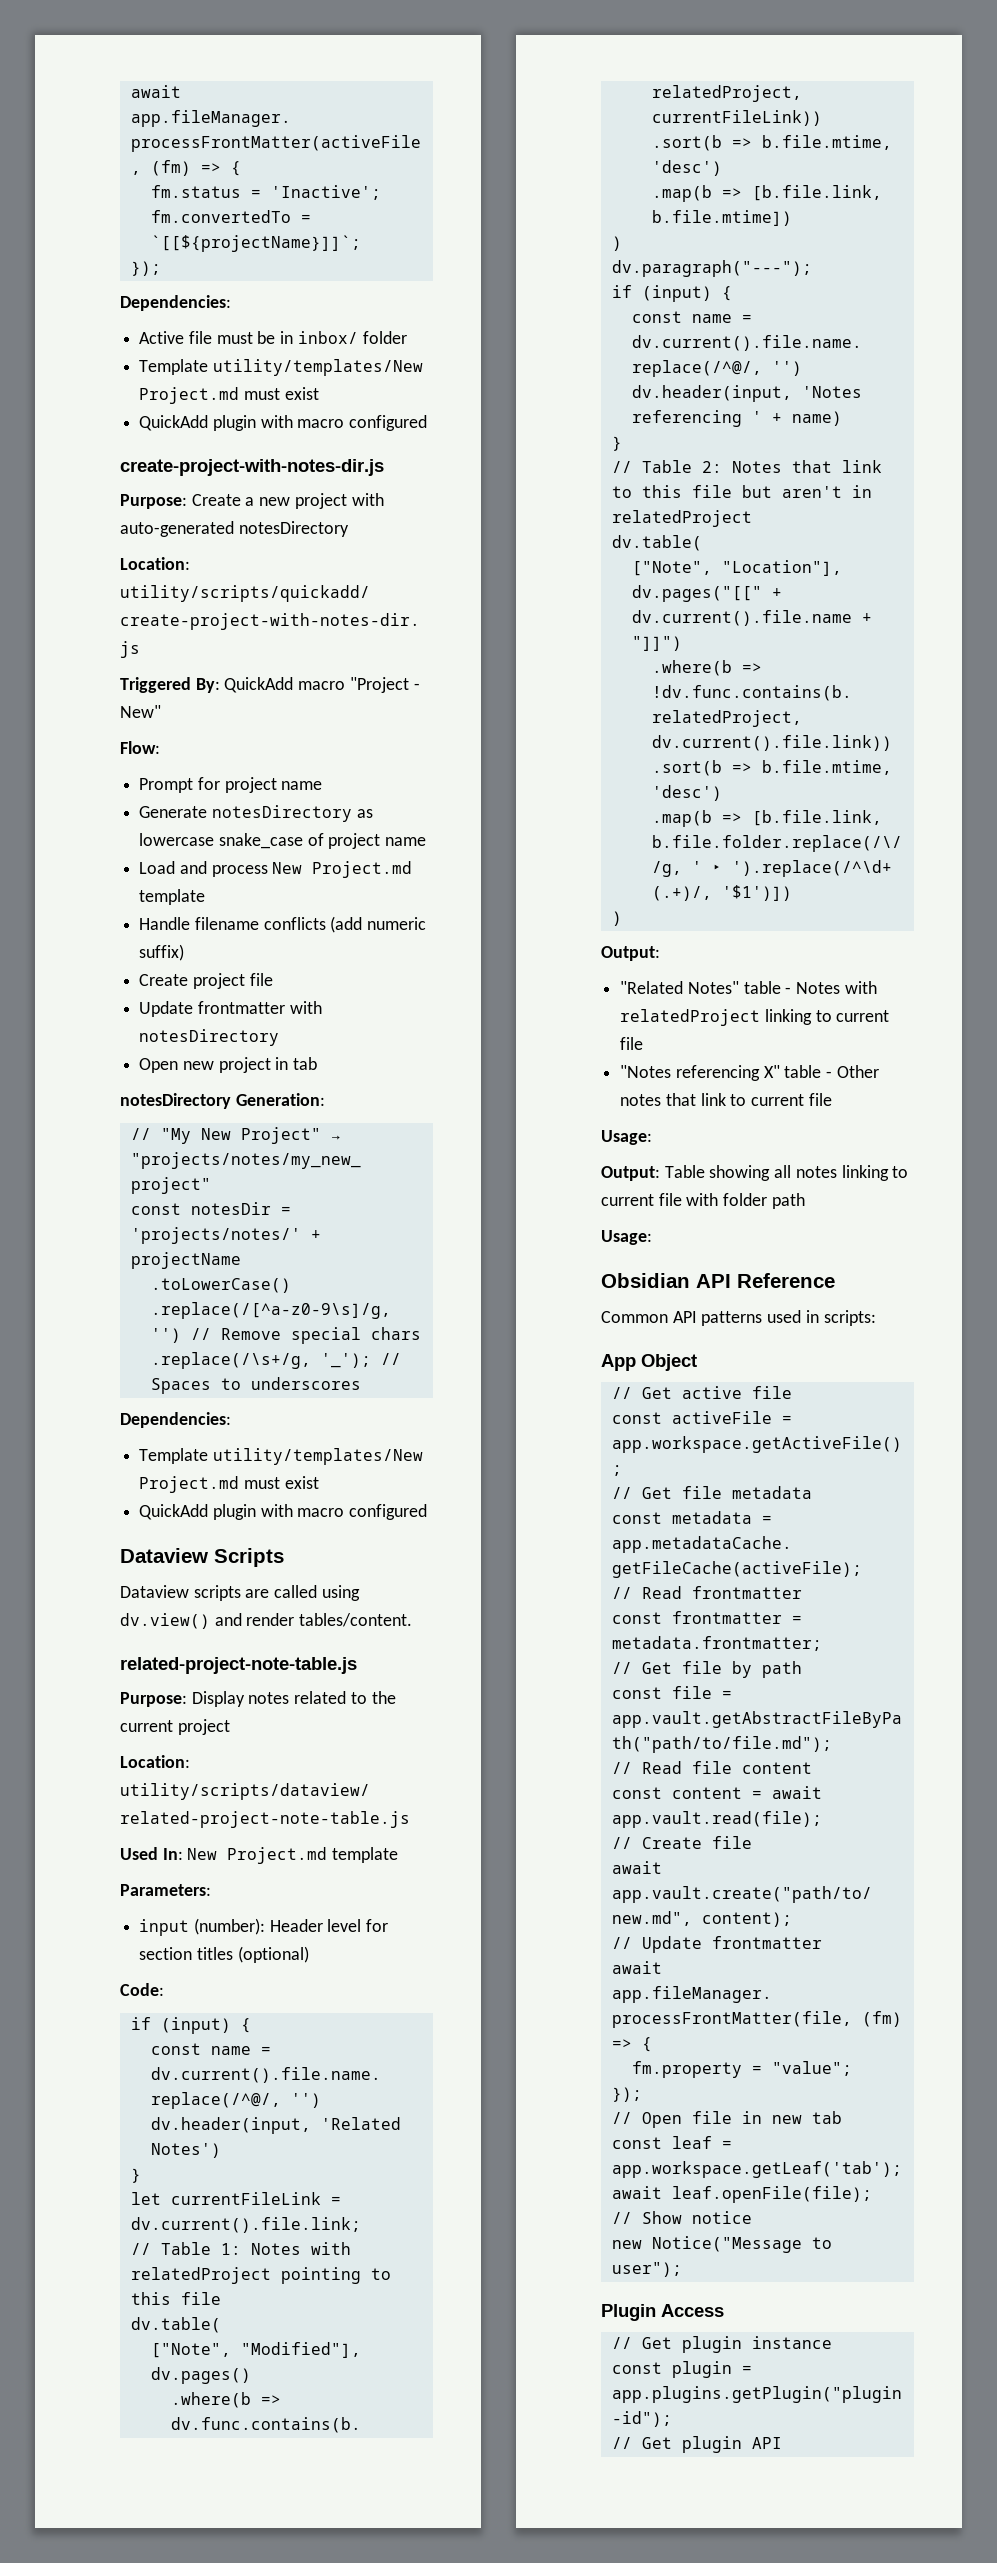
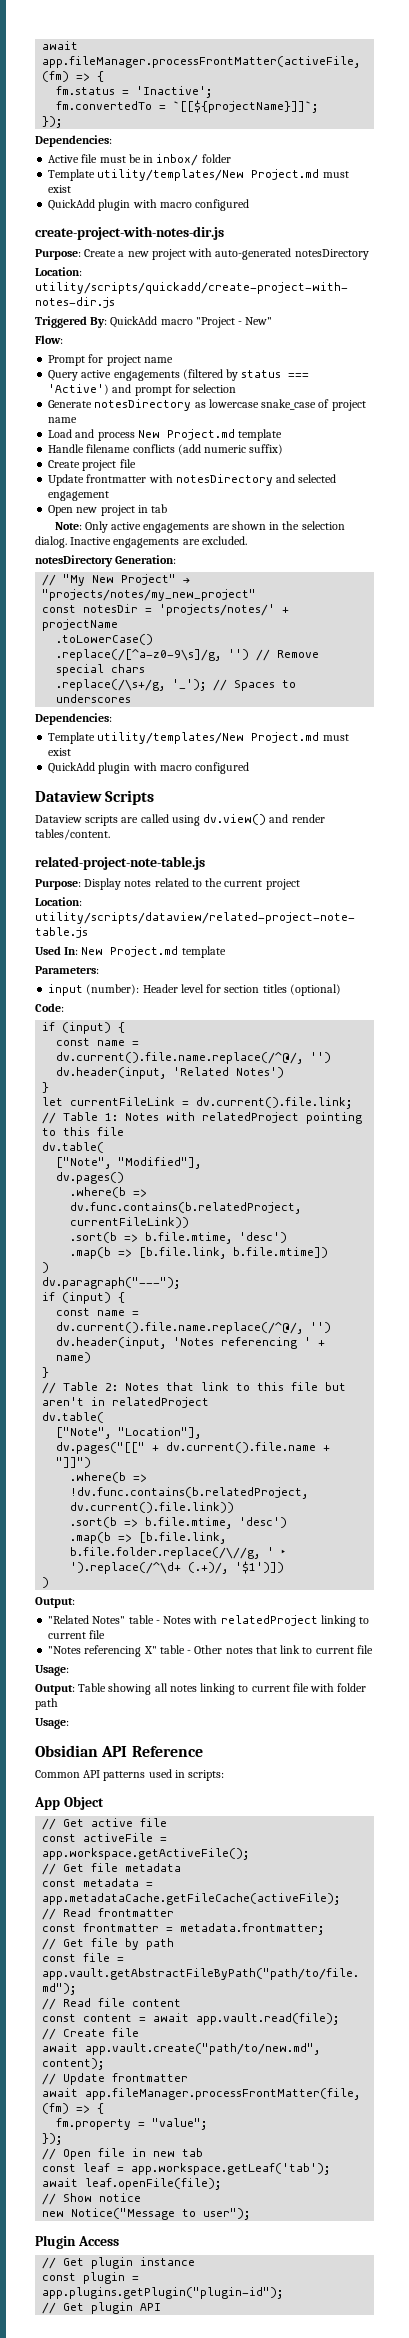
+ Query active engagements (filtered by status === 'Active') and prompt for selection
- Update frontmatter with notesDirectory
+ Update frontmatter with notesDirectory and selected engagement
+ Note: Only active engagements are shown in the selection dialog. Inactive engagements are excluded.

